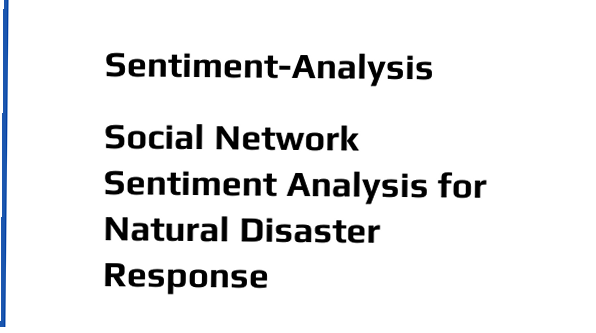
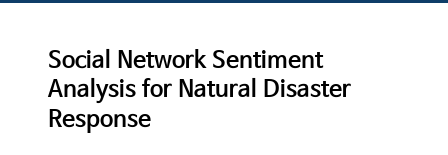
- Sentiment-Analysis

